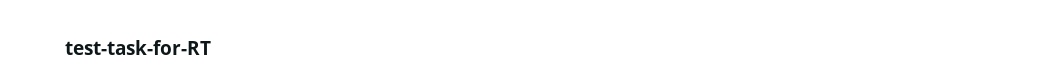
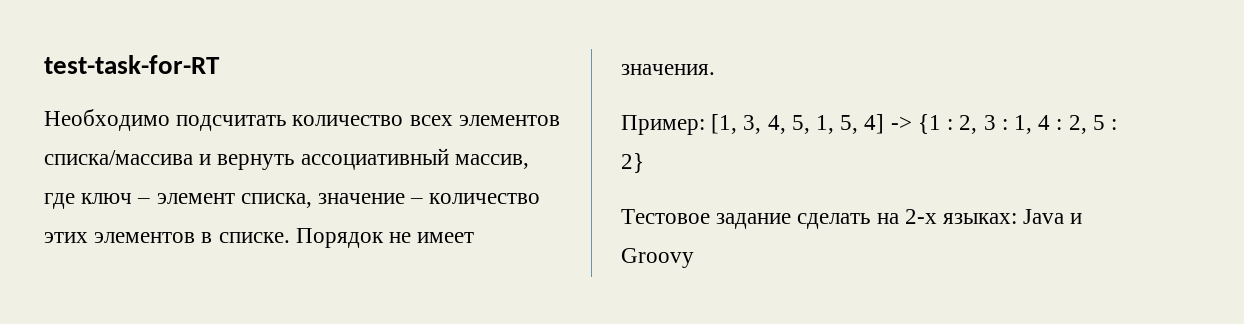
+ Необходимо подсчитать количество всех элементов списка/массива и вернуть ассоциативный массив, где ключ – элемент списка, значение – количество этих элементов в списке. Порядок не имеет значения.
+ Пример: [1, 3, 4, 5, 1, 5, 4] -> {1 : 2, 3 : 1, 4 : 2, 5 : 2}
+ Тестовое задание сделать на 2-х языках: Java и Groovy

